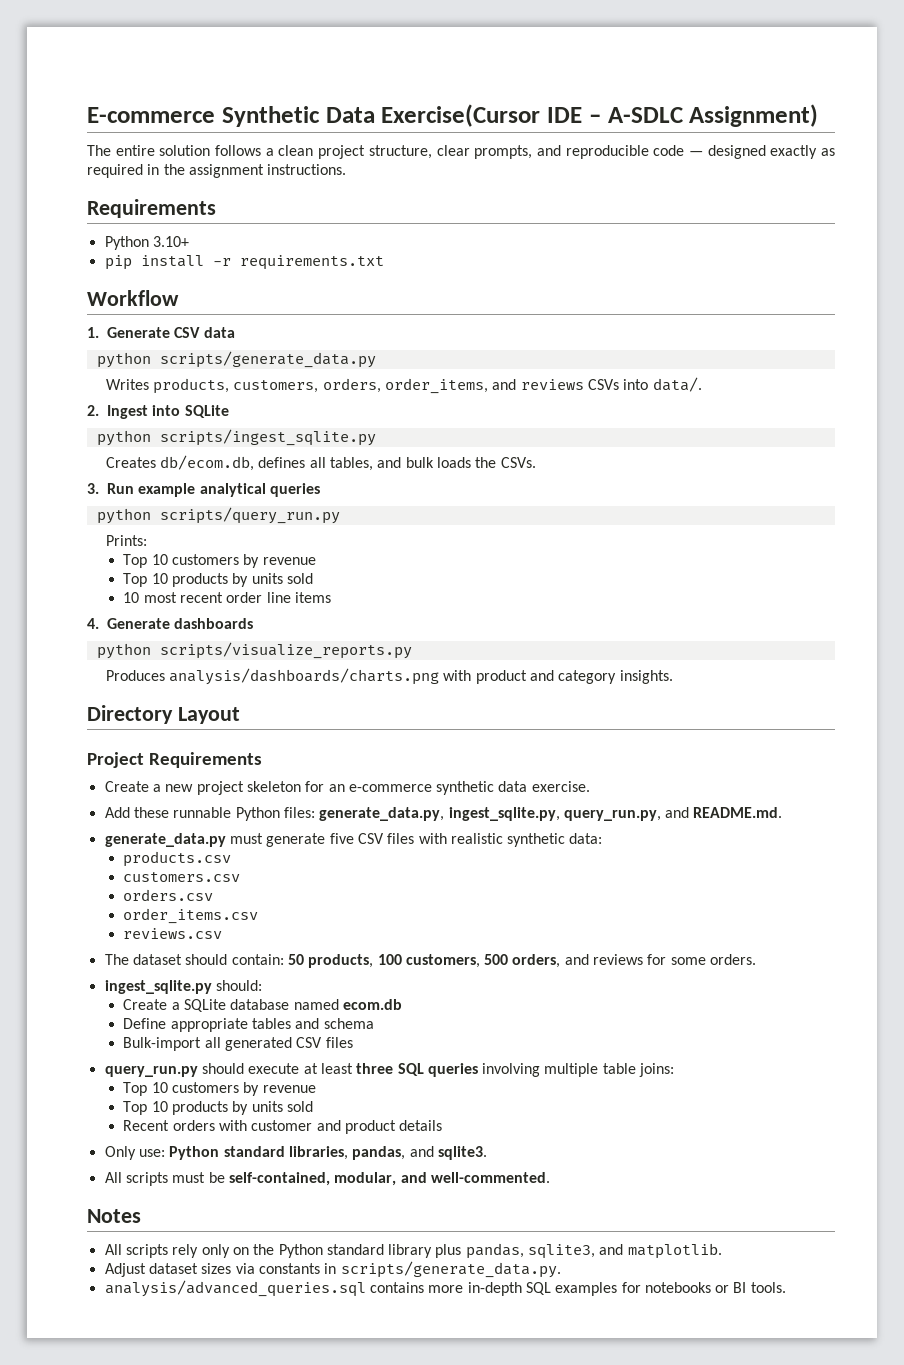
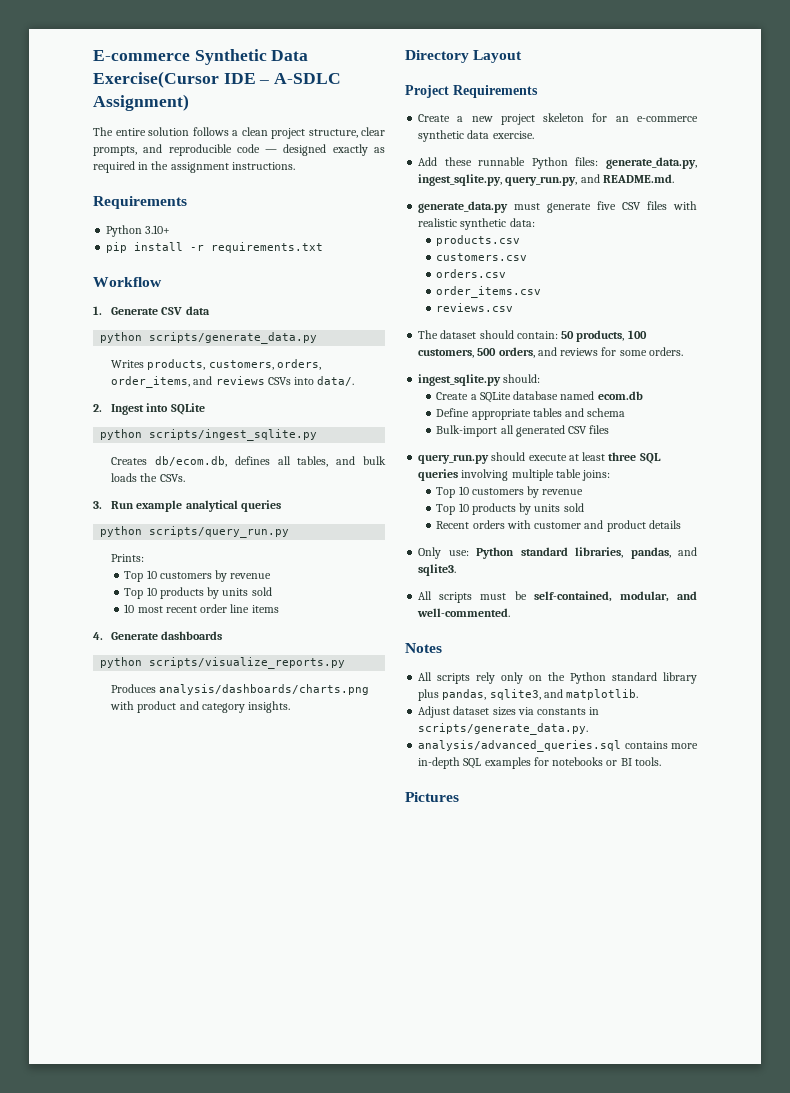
+ Pictures

